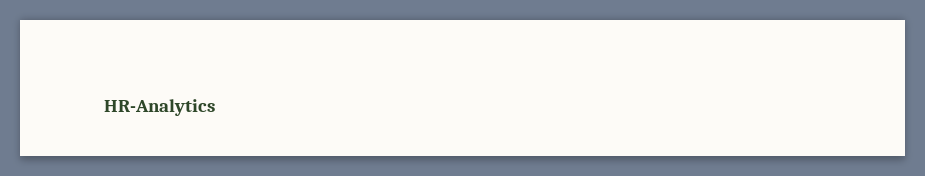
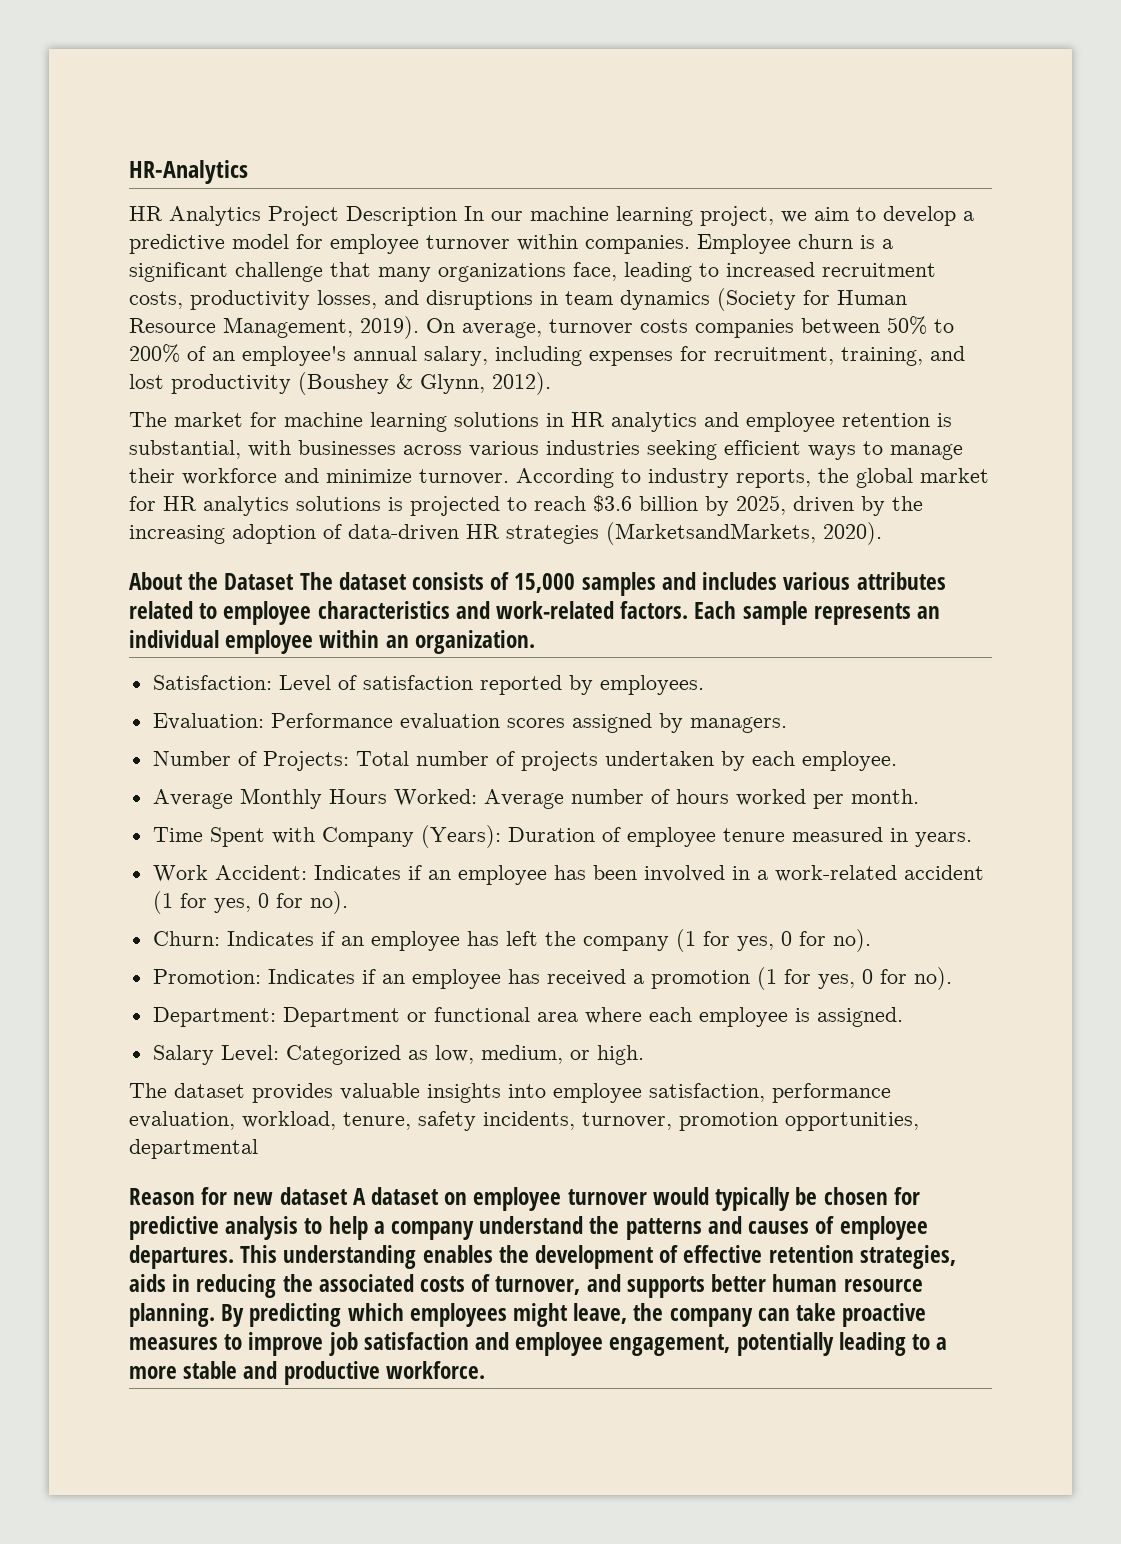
+ HR Analytics Project Description In our machine learning project, we aim to develop a predictive model for employee turnover within companies. Employee churn is a significant challenge that many organizations face, leading to increased recruitment costs, productivity losses, and disruptions in team dynamics (Society for Human Resource Management, 2019). On average, turnover costs companies between 50% to 200% of an employee's annual salary, including expenses for recruitment, training, and lost productivity (Boushey & Glynn, 2012).
+ The market for machine learning solutions in HR analytics and employee retention is substantial, with businesses across various industries seeking efficient ways to manage their workforce and minimize turnover. According to industry reports, the global market for HR analytics solutions is projected to reach $3.6 billion by 2025, driven by the increasing adoption of data-driven HR strategies (MarketsandMarkets, 2020).
+ About the Dataset The dataset consists of 15,000 samples and includes various attributes related to employee characteristics and work-related factors. Each sample represents an individual employee within an organization.
+ Satisfaction: Level of satisfaction reported by employees.
+ Evaluation: Performance evaluation scores assigned by managers.
+ Number of Projects: Total number of projects undertaken by each employee.
+ Average Monthly Hours Worked: Average number of hours worked per month.
+ Time Spent with Company (Years): Duration of employee tenure measured in years.
+ Work Accident: Indicates if an employee has been involved in a work-related accident (1 for yes, 0 for no).
+ Churn: Indicates if an employee has left the company (1 for yes, 0 for no).
+ Promotion: Indicates if an employee has received a promotion (1 for yes, 0 for no).
+ Department: Department or functional area where each employee is assigned.
+ Salary Level: Categorized as low, medium, or high.
+ The dataset provides valuable insights into employee satisfaction, performance evaluation, workload, tenure, safety incidents, turnover, promotion opportunities, departmental
+ Reason for new dataset A dataset on employee turnover would typically be chosen for predictive analysis to help a company understand the patterns and causes of employee departures. This understanding enables the development of effective retention strategies, aids in reducing the associated costs of turnover, and supports better human resource planning. By predicting which employees might leave, the company can take proactive measures to improve job satisfaction and employee engagement, potentially leading to a more stable and productive workforce.

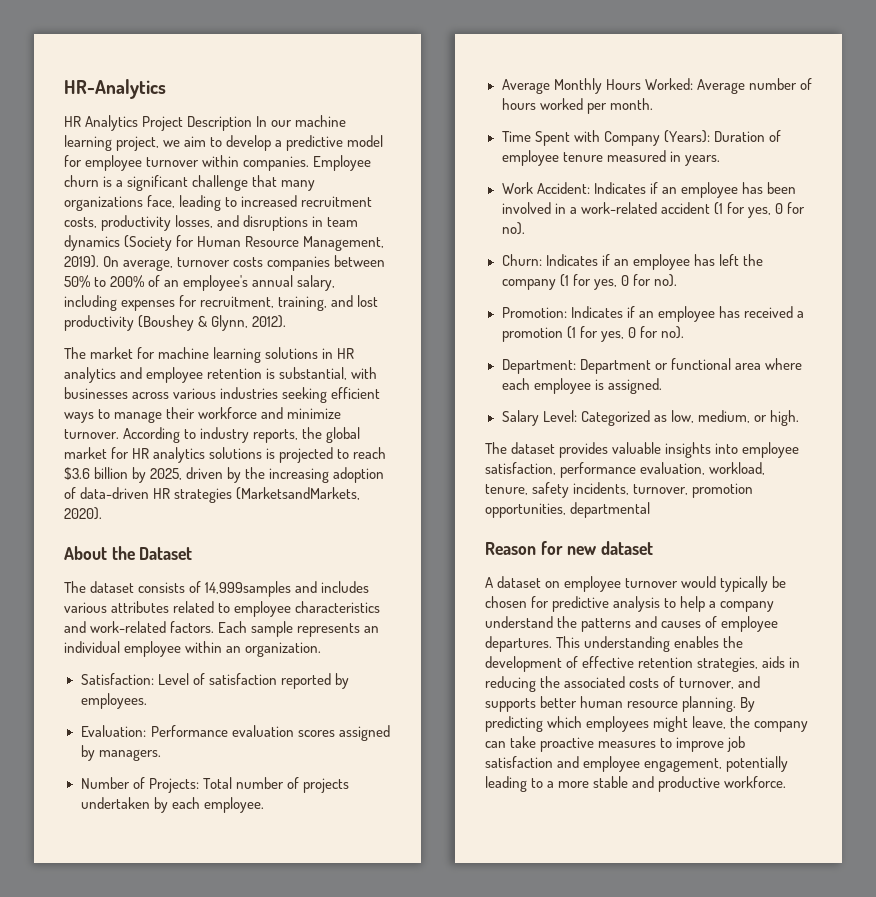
- About the Dataset The dataset consists of 15,000 samples and includes various attributes related to employee characteristics and work-related factors.
+ About the Dataset
+ The dataset consists of 14,999samples and includes various attributes related to employee characteristics and work-related factors.
- Reason for new dataset A dataset on employee turnover would typically be chosen for predictive analysis to help a company understand the patterns and causes of employee departures.
+ Reason for new dataset
+ A dataset on employee turnover would typically be chosen for predictive analysis to help a company understand the patterns and causes of employee departures.

